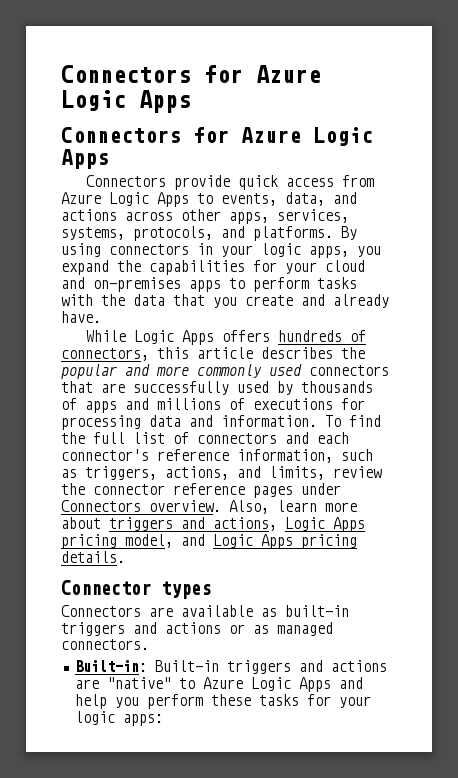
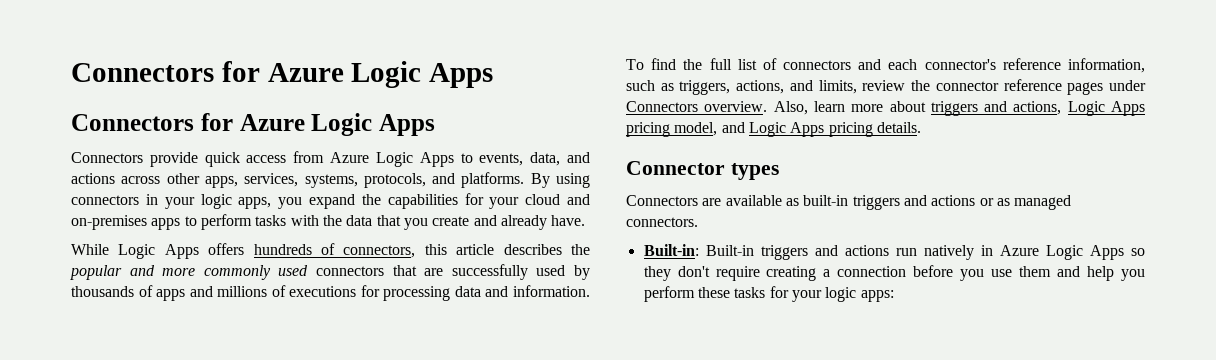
- Built-in: Built-in triggers and actions are "native" to Azure Logic Apps and help you perform these tasks for your logic apps:
+ Built-in: Built-in triggers and actions run natively in Azure Logic Apps so they don't require creating a connection before you use them and help you perform these tasks for your logic apps:

